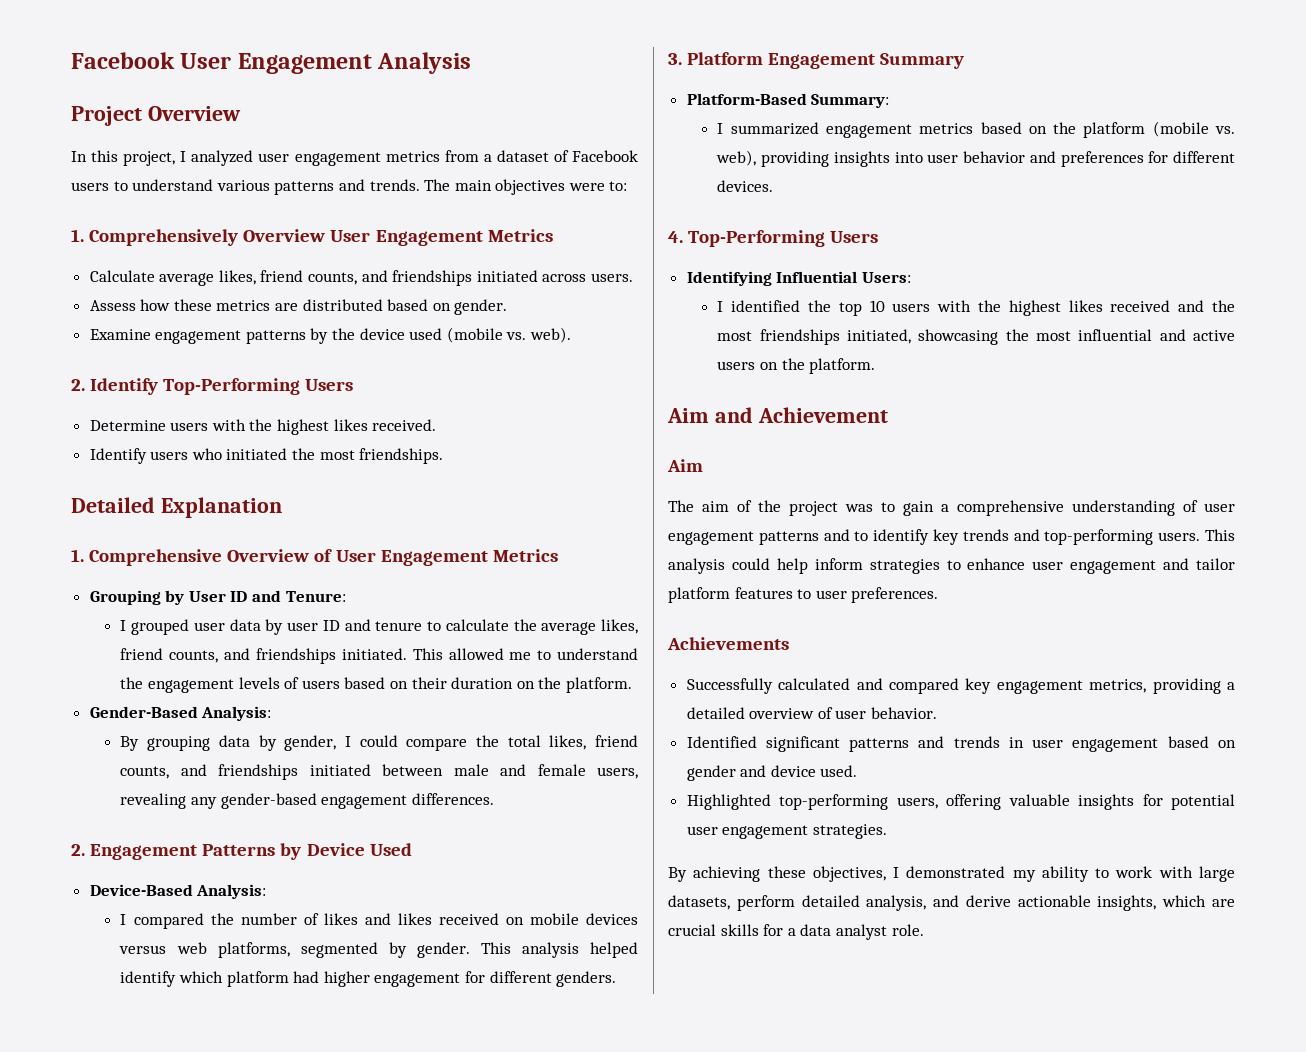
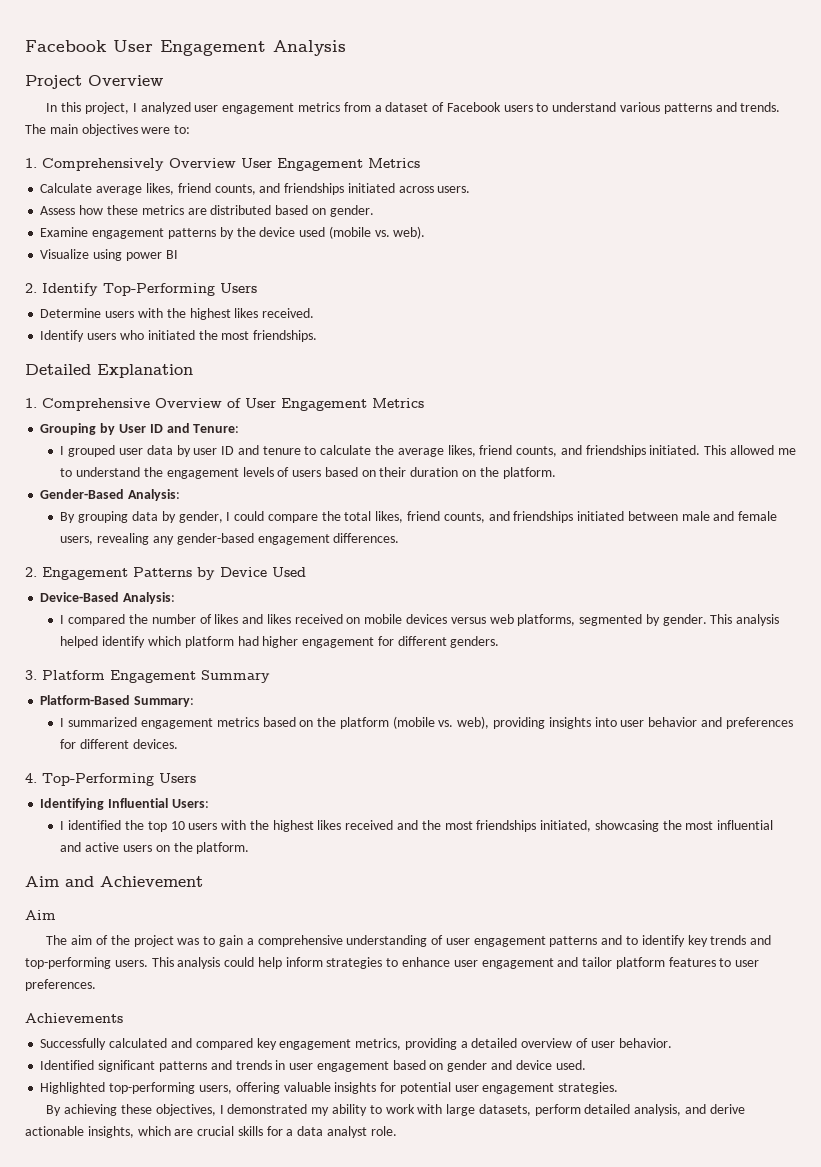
+ Visualize using power BI

